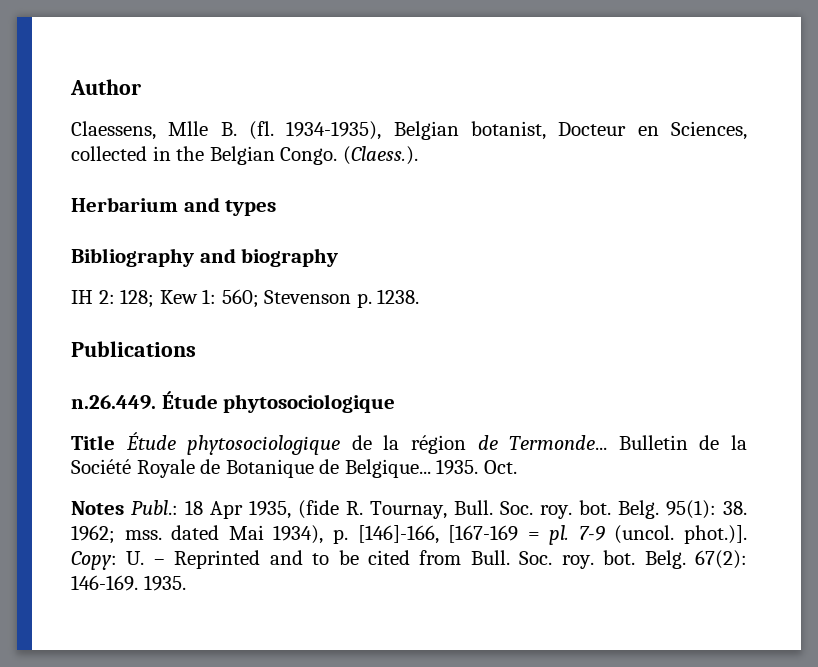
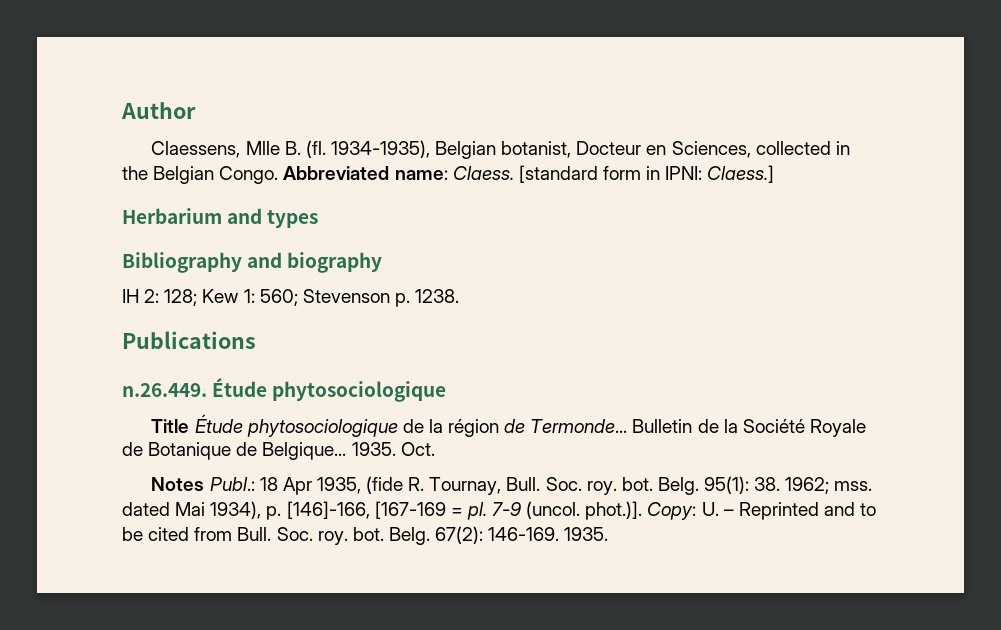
- (Claess.).
+ Abbreviated name: Claess. [standard form in IPNI: Claess.]

